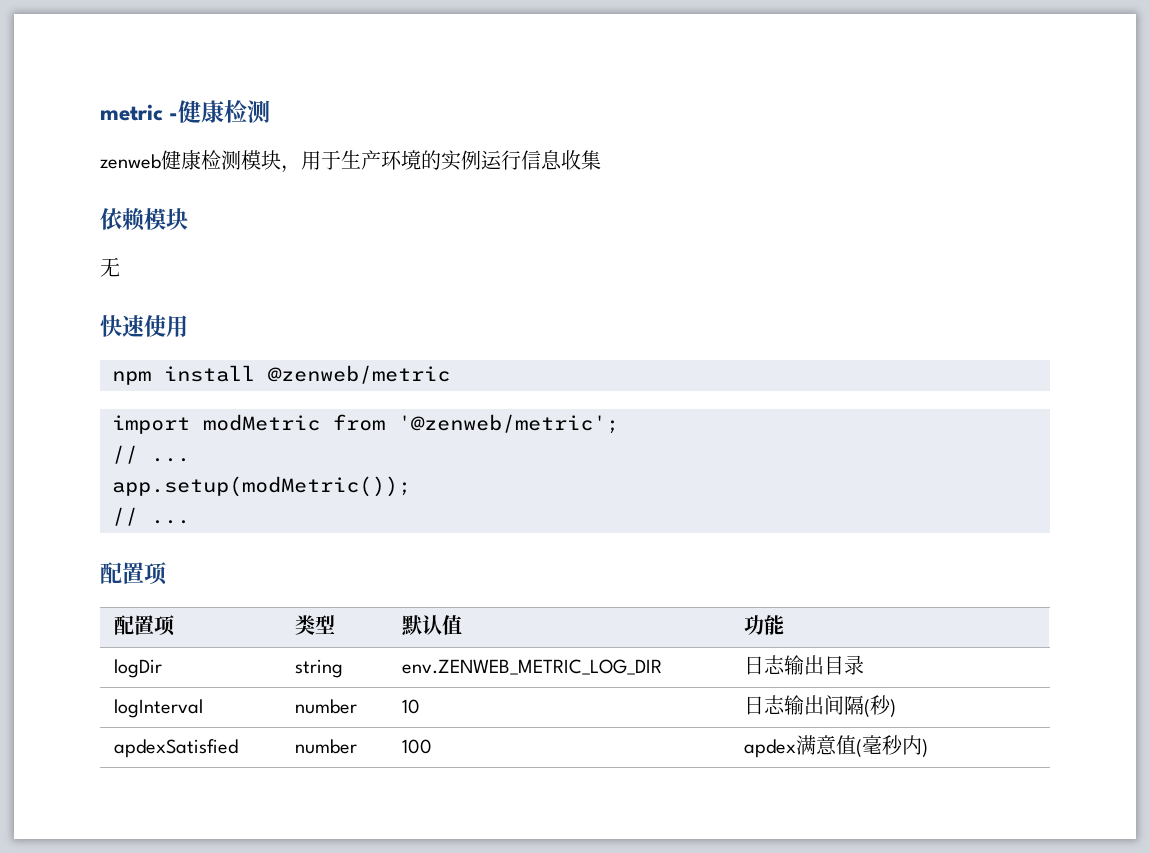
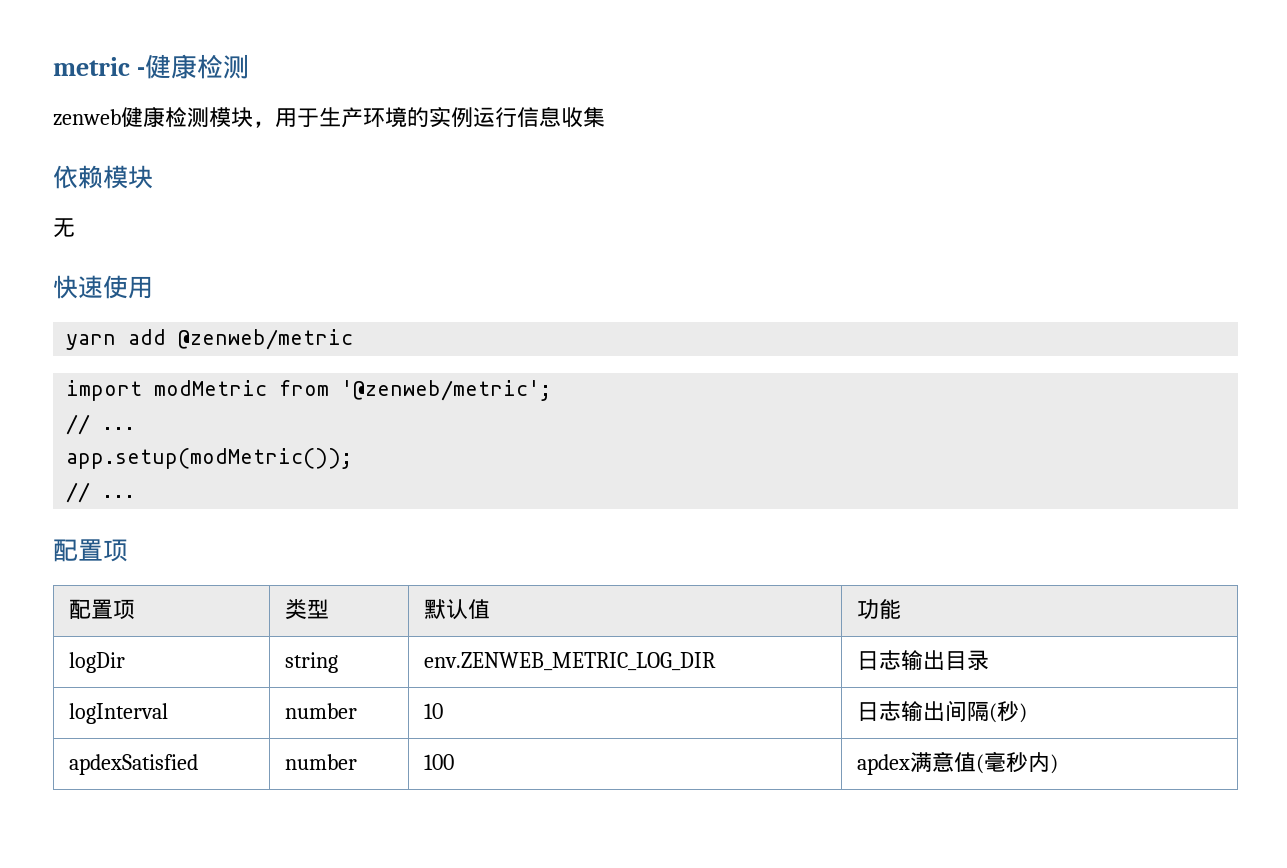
- npm install @zenweb/metric
+ yarn add @zenweb/metric

